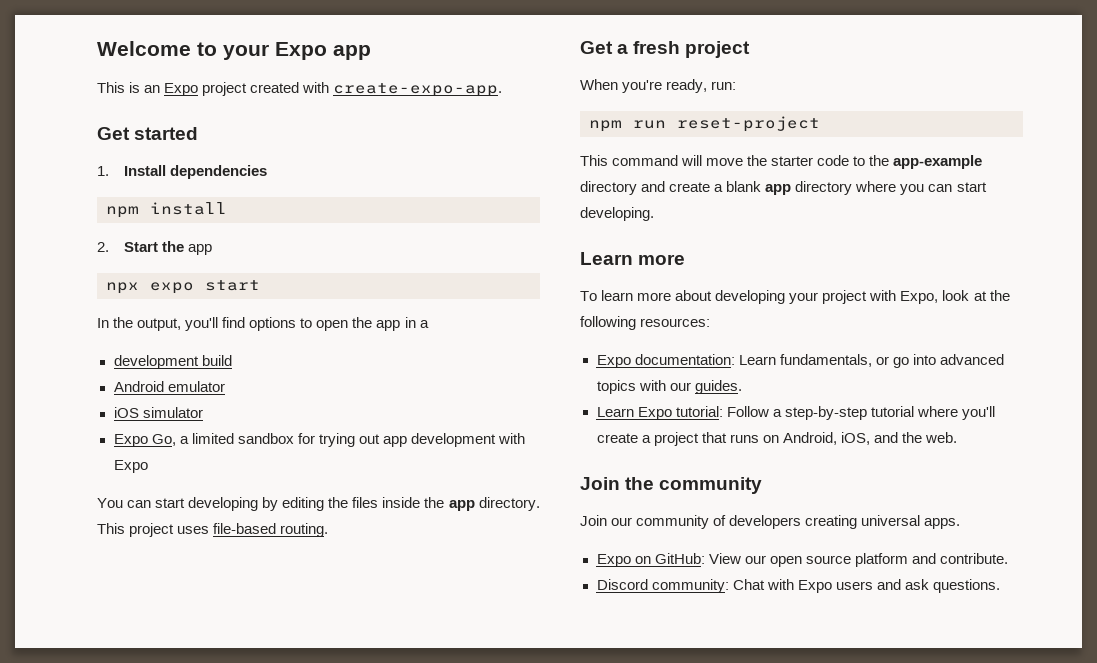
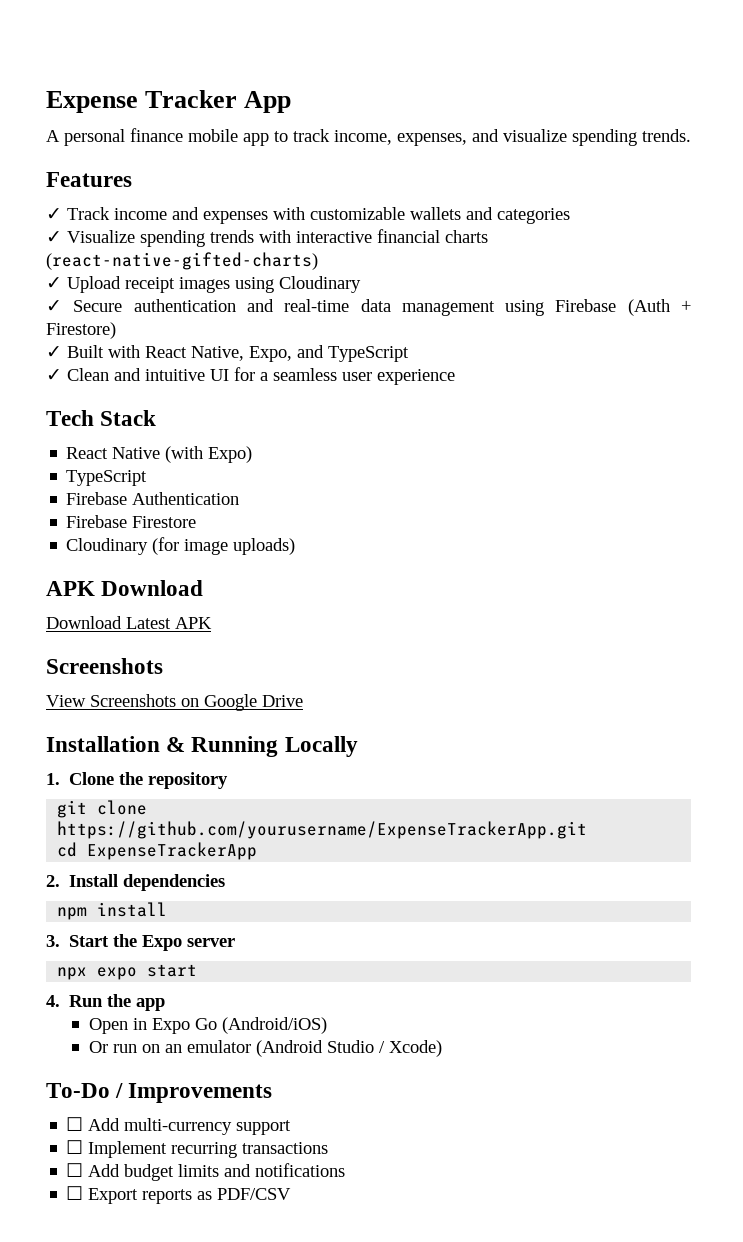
- Welcome to your Expo app
- This is an Expo project created with create-expo-app.
- Get started
- 1. Install dependencies
+ Expense Tracker App
+ A personal finance mobile app to track income, expenses, and visualize spending trends.
+ Features
+ ✓ Track income and expenses with customizable wallets and categories
+ ✓ Visualize spending trends with interactive financial charts (react-native-gifted-charts)
+ ✓ Upload receipt images using Cloudinary
+ ✓ Secure authentication and real-time data management using Firebase (Auth + Firestore)
+ ✓ Built with React Native, Expo, and TypeScript
+ ✓ Clean and intuitive UI for a seamless user experience
+ Tech Stack
+ React Native (with Expo)
+ TypeScript
+ Firebase Authentication
+ Firebase Firestore
+ Cloudinary (for image uploads)
+ APK Download
+ Download Latest APK
+ Screenshots
+ View Screenshots on Google Drive
+ Installation & Running Locally
+ 1. Clone the repository
+ git clone https://github.com/yourusername/ExpenseTrackerApp.git
+ cd ExpenseTrackerApp
+ 2. Install dependencies
- 2. Start the app
+ 3. Start the Expo server
- In the output, you'll find options to open the app in a
- development build
- Android emulator
- iOS simulator
- Expo Go, a limited sandbox for trying out app development with Expo
- You can start developing by editing the files inside the app directory. This project uses file-based routing.
- Get a fresh project
- When you're ready, run:
- npm run reset-project
- This command will move the starter code to the app-example directory and create a blank app directory where you can start developing.
- Learn more
- To learn more about developing your project with Expo, look at the following resources:
- Expo documentation: Learn fundamentals, or go into advanced topics with our guides.
- Learn Expo tutorial: Follow a step-by-step tutorial where you'll create a project that runs on Android, iOS, and the web.
- Join the community
- Join our community of developers creating universal apps.
- Expo on GitHub: View our open source platform and contribute.
- Discord community: Chat with Expo users and ask questions.
+ 4. Run the app
+ Open in Expo Go (Android/iOS)
+ Or run on an emulator (Android Studio / Xcode)
+ To-Do / Improvements
+ ☐ Add multi-currency support
+ ☐ Implement recurring transactions
+ ☐ Add budget limits and notifications
+ ☐ Export reports as PDF/CSV

